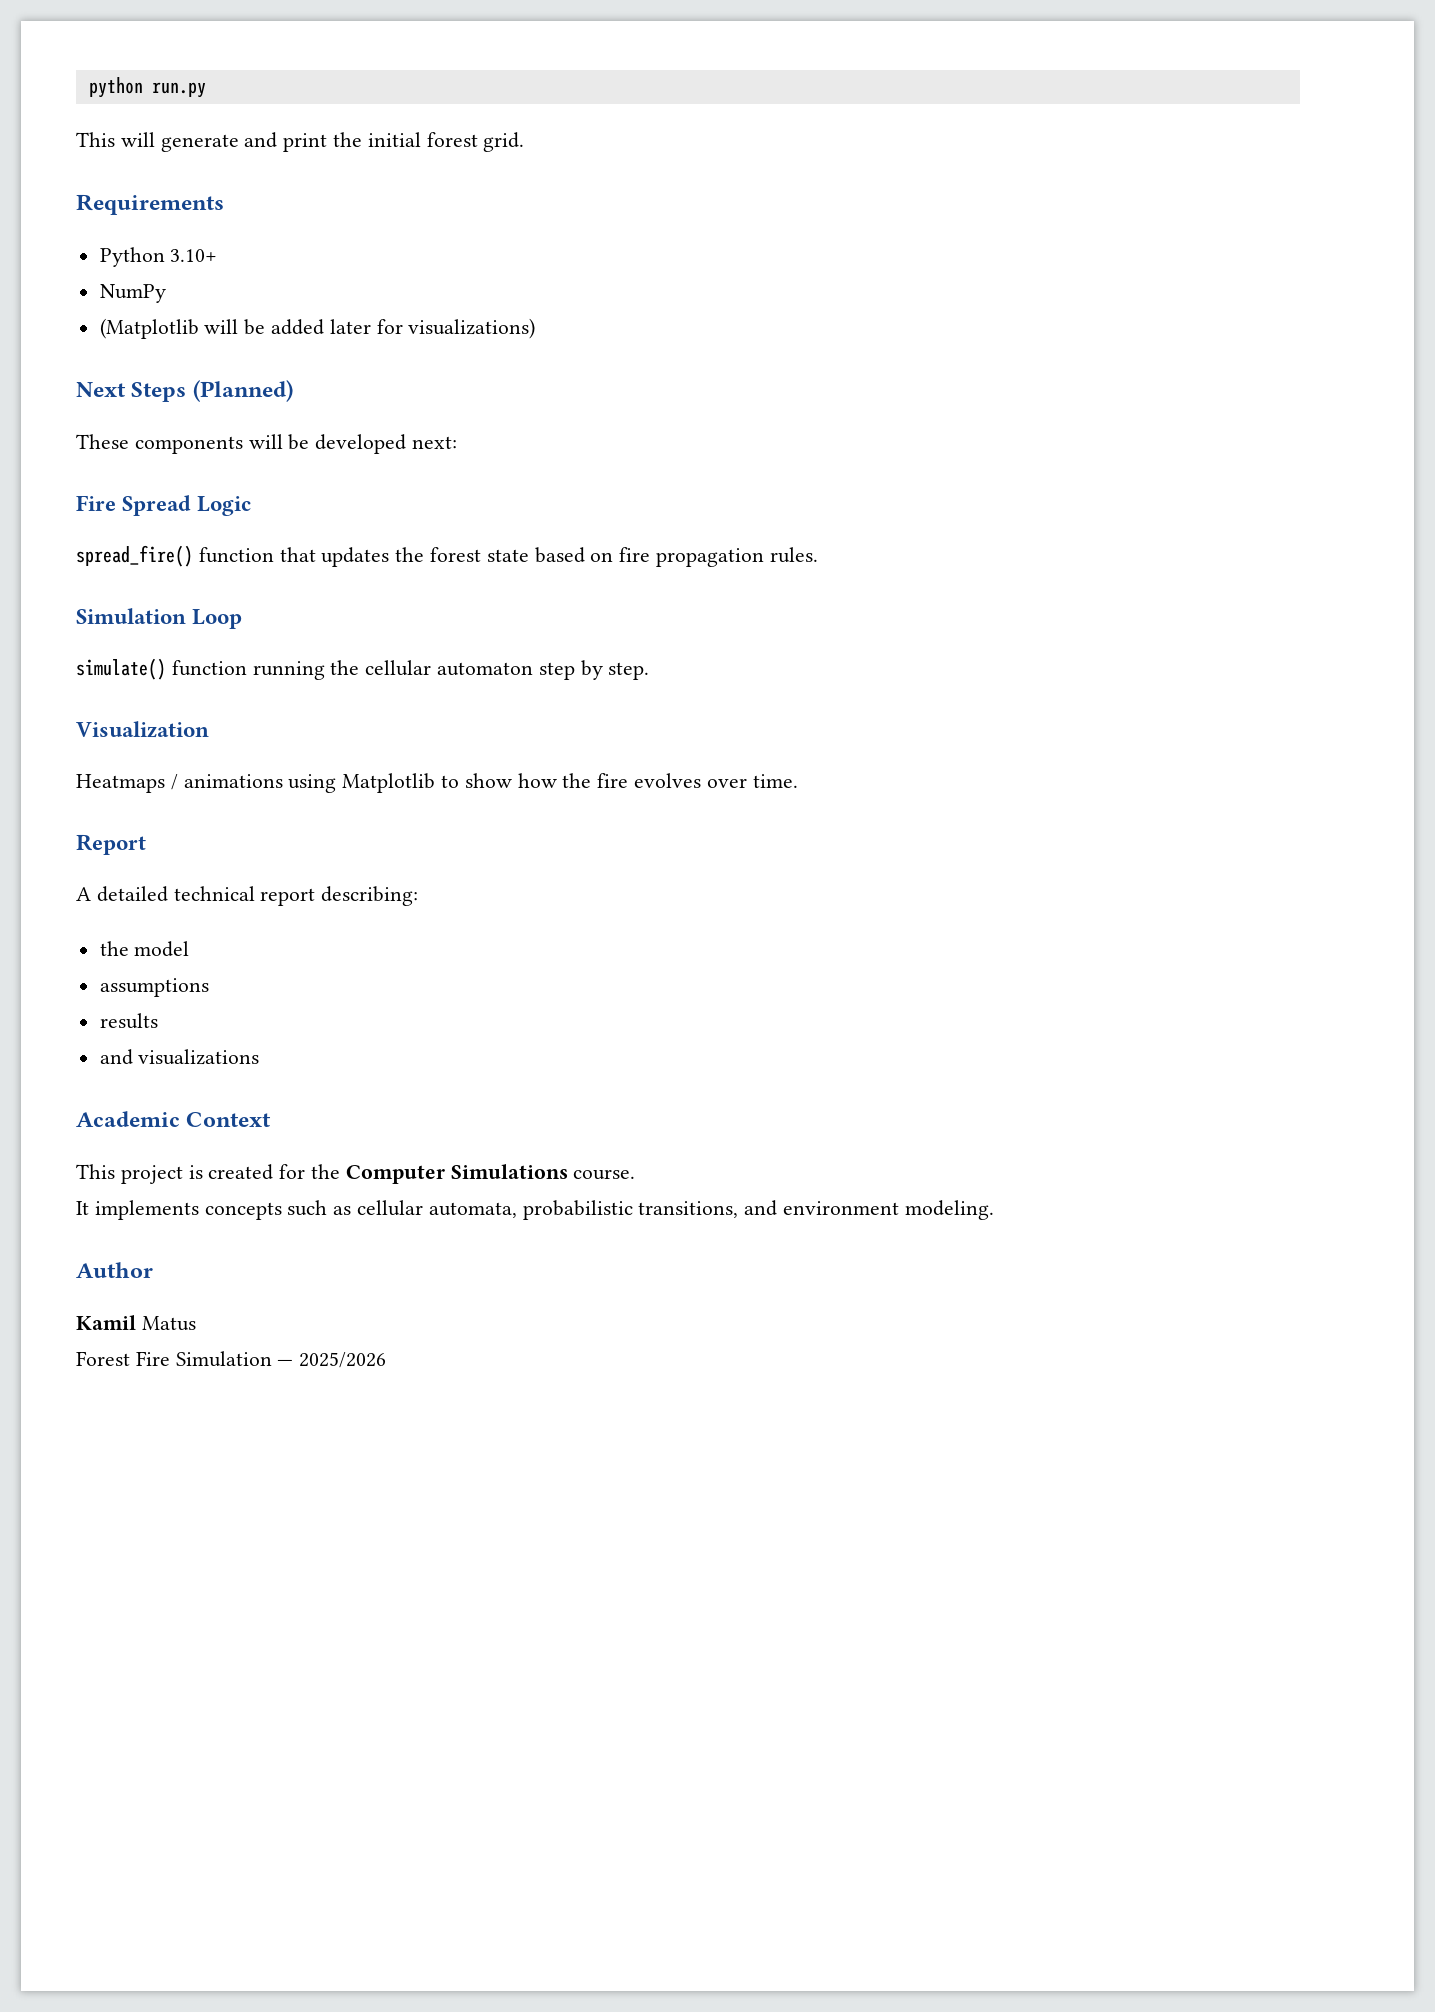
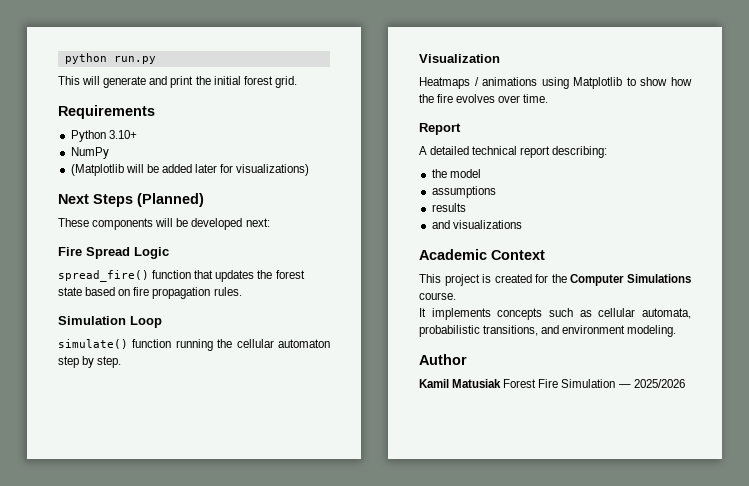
- Kamil Matus
- Forest Fire Simulation — 2025/2026
+ Kamil Matusiak Forest Fire Simulation — 2025/2026

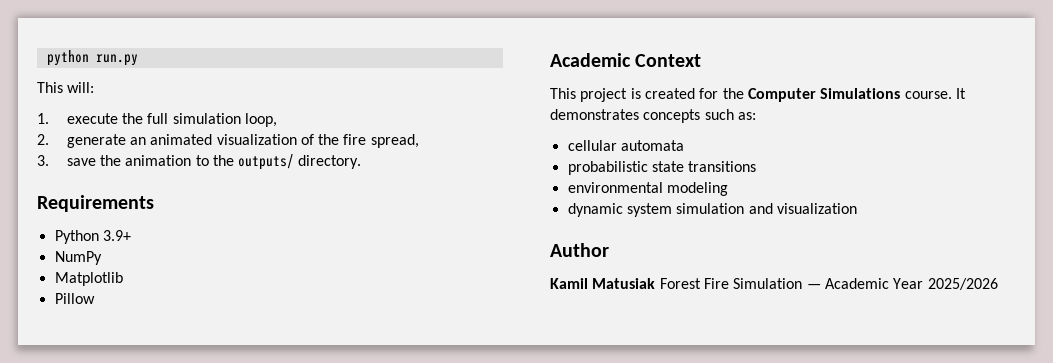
- This will generate and print the initial forest grid.
+ This will:
+ 1. execute the full simulation loop,
+ 2. generate an animated visualization of the fire spread,
+ 3. save the animation to the outputs/ directory.
- Python 3.10+
+ Python 3.9+
- (Matplotlib will be added later for visualizations)
- Next Steps (Planned)
- These components will be developed next:
- Fire Spread Logic
- spread_fire() function that updates the forest state based on fire propagation rules.
- Simulation Loop
- simulate() function running the cellular automaton step by step.
- Visualization
- Heatmaps / animations using Matplotlib to show how the fire evolves over time.
- Report
- A detailed technical report describing:
- the model
- assumptions
- results
- and visualizations
+ Matplotlib
+ Pillow
- This project is created for the Computer Simulations course.
- It implements concepts such as cellular automata, probabilistic transitions, and environment modeling.
+ This project is created for the Computer Simulations course. It demonstrates concepts such as:
+ cellular automata
+ probabilistic state transitions
+ environmental modeling
+ dynamic system simulation and visualization
- Kamil Matusiak Forest Fire Simulation — 2025/2026
+ Kamil Matusiak Forest Fire Simulation — Academic Year 2025/2026

